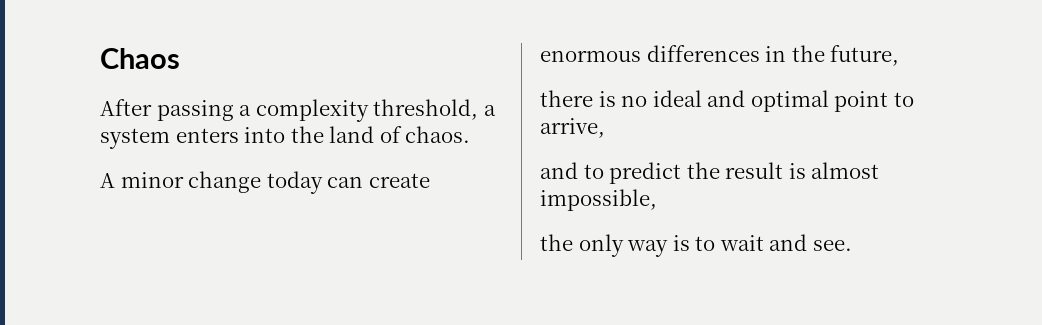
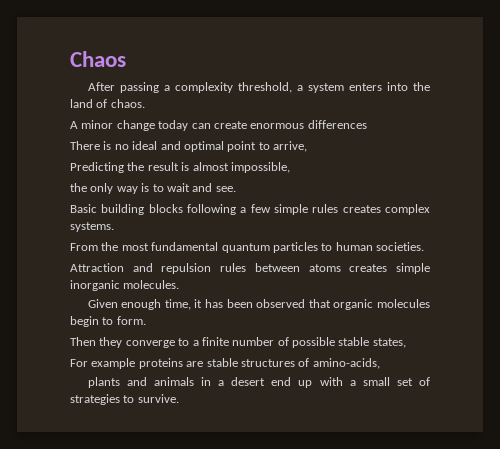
- A minor change today can create enormous differences in the future,
- there is no ideal and optimal point to arrive,
+ A minor change today can create enormous differences
+ There is no ideal and optimal point to arrive,
- and to predict the result is almost impossible,
+ Predicting the result is almost impossible,
+ Basic building blocks following a few simple rules creates complex systems.
+ From the most fundamental quantum particles to human societies.
+ Attraction and repulsion rules between atoms creates simple inorganic molecules.
+ Given enough time, it has been observed that organic molecules begin to form.
+ Then they converge to a finite number of possible stable states,
+ For example proteins are stable structures of amino-acids,
+ plants and animals in a desert end up with a small set of strategies to survive.

